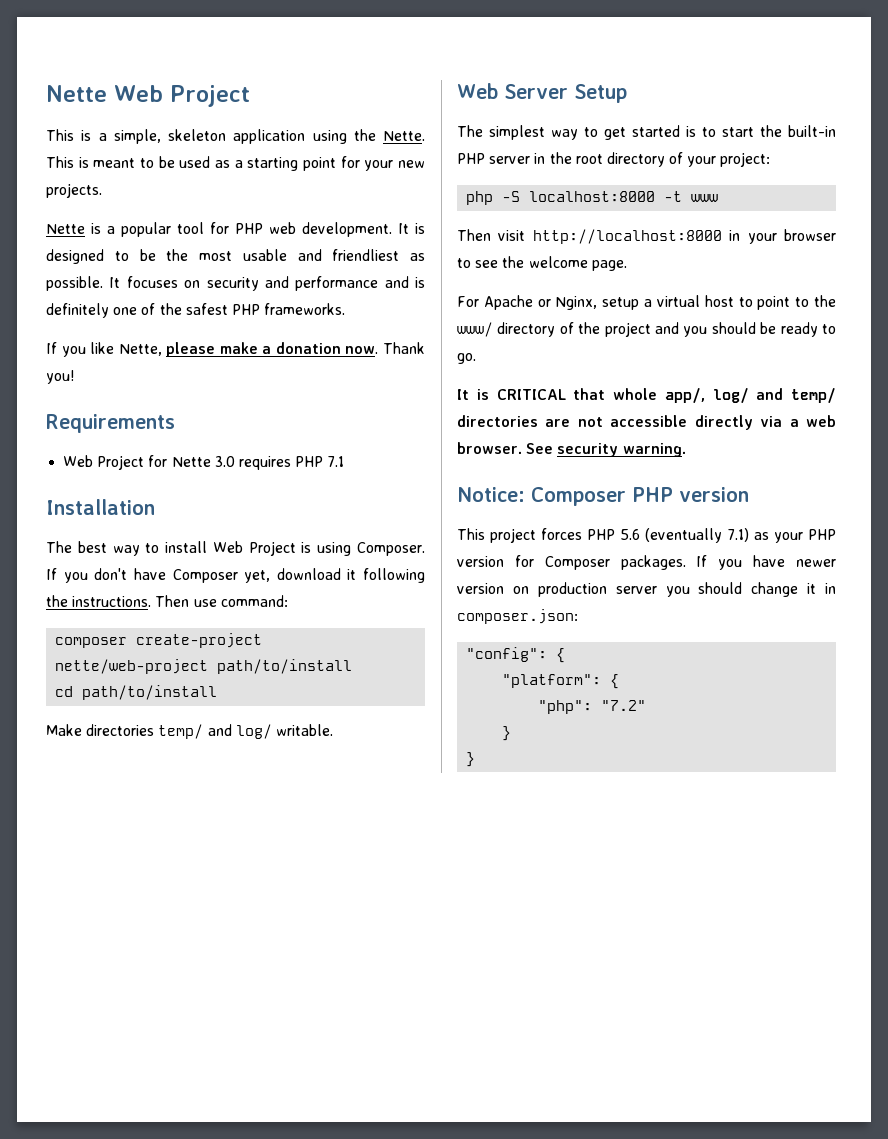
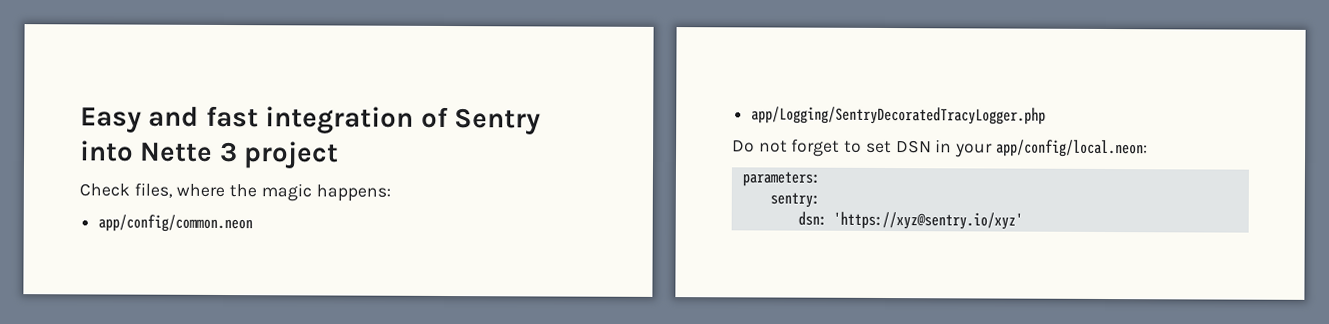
- Nette Web Project
- This is a simple, skeleton application using the Nette. This is meant to be used as a starting point for your new projects.
- Nette is a popular tool for PHP web development. It is designed to be the most usable and friendliest as possible. It focuses on security and performance and is definitely one of the safest PHP frameworks.
- If you like Nette, please make a donation now. Thank you!
- Requirements
- Web Project for Nette 3.0 requires PHP 7.1
- Installation
- The best way to install Web Project is using Composer. If you don't have Composer yet, download it following the instructions. Then use command:
- composer create-project nette/web-project path/to/install
- cd path/to/install
- Make directories temp/ and log/ writable.
- Web Server Setup
- The simplest way to get started is to start the built-in PHP server in the root directory of your project:
- php -S localhost:8000 -t www
- Then visit http://localhost:8000 in your browser to see the welcome page.
- For Apache or Nginx, setup a virtual host to point to the www/ directory of the project and you should be ready to go.
- It is CRITICAL that whole app/, log/ and temp/ directories are not accessible directly via a web browser. See security warning.
- Notice: Composer PHP version
- This project forces PHP 5.6 (eventually 7.1) as your PHP version for Composer packages. If you have newer version on production server you should change it in composer.json:
- "config": {
- "platform": {
- "php": "7.2"
- }
- }
+ Easy and fast integration of Sentry into Nette 3 project
+ Check files, where the magic happens:
+ app/config/common.neon
+ app/Logging/SentryDecoratedTracyLogger.php
+ Do not forget to set DSN in your app/config/local.neon:
+ parameters:
+ sentry:
+ dsn: 'https://xyz@sentry.io/xyz'

